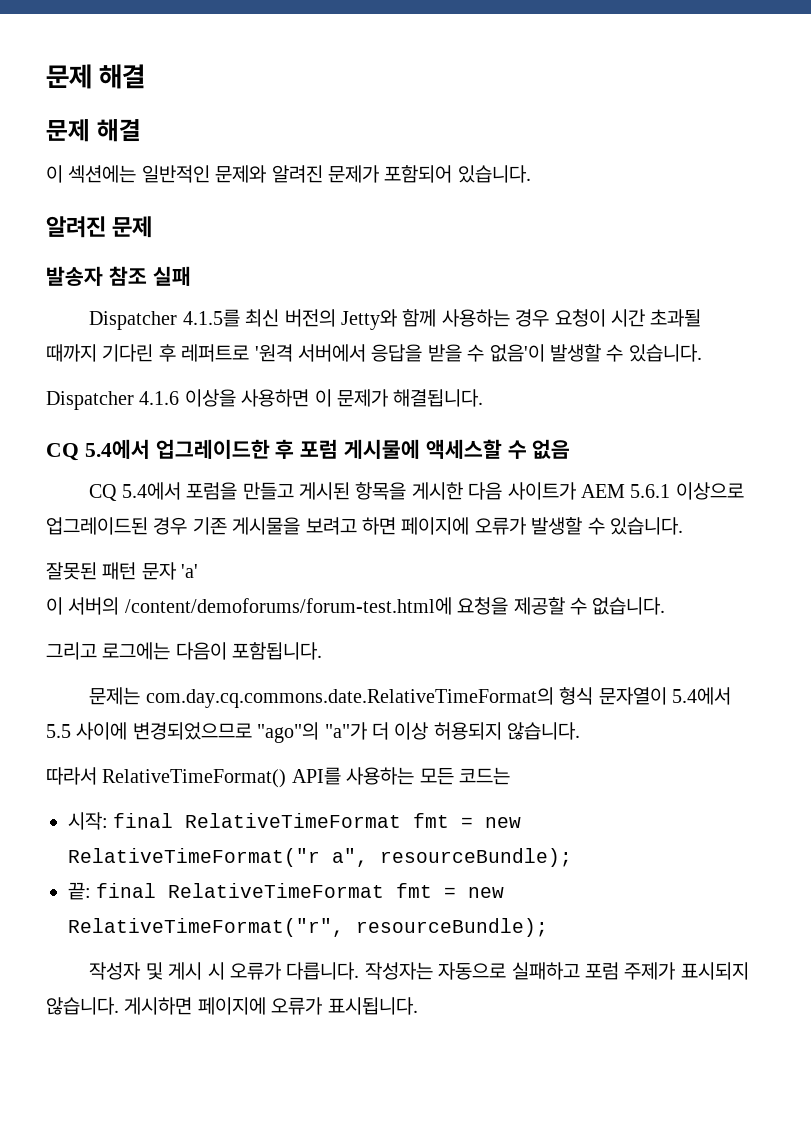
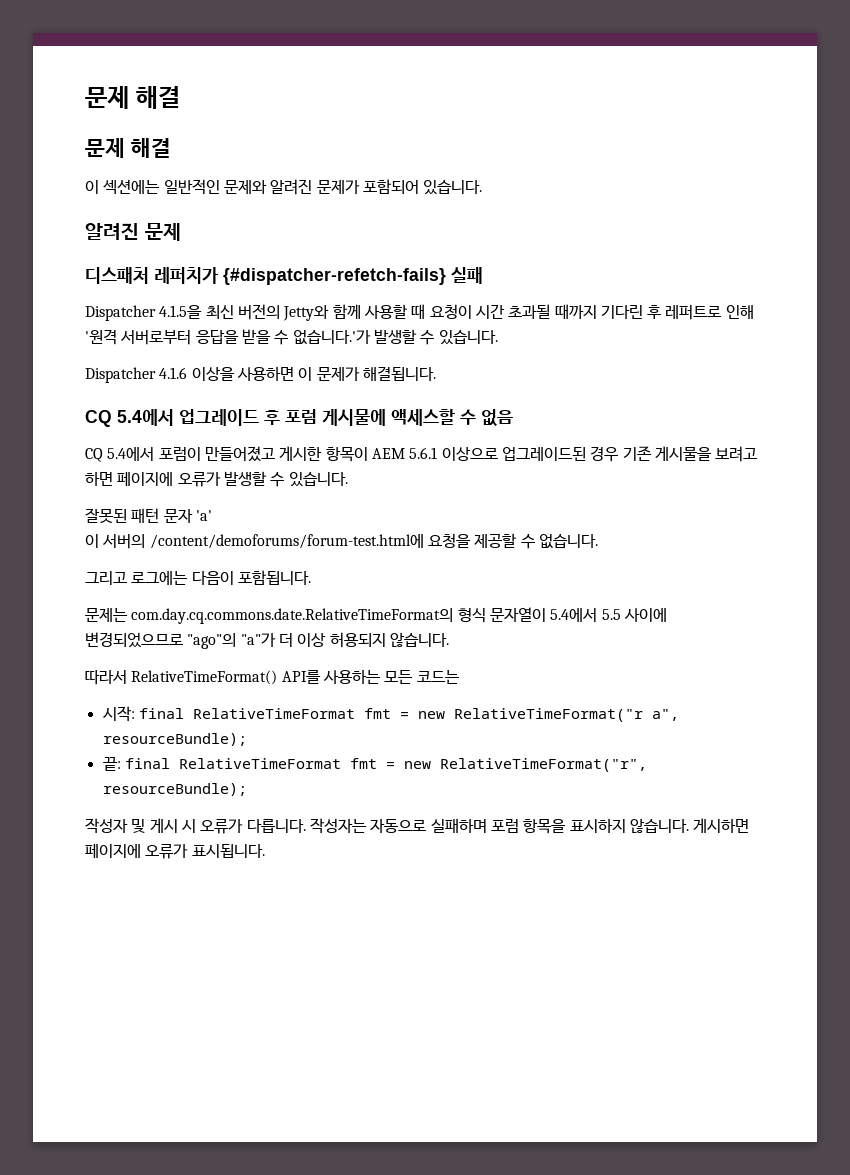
- 발송자 참조 실패
+ 디스패처 레퍼치가 {#dispatcher-refetch-fails} 실패
- Dispatcher 4.1.5를 최신 버전의 Jetty와 함께 사용하는 경우 요청이 시간 초과될 때까지 기다린 후 레퍼트로 '원격 서버에서 응답을 받을 수 없음'이 발생할 수 있습니다.
+ Dispatcher 4.1.5을 최신 버전의 Jetty와 함께 사용할 때 요청이 시간 초과될 때까지 기다린 후 레퍼트로 인해 '원격 서버로부터 응답을 받을 수 없습니다.'가 발생할 수 있습니다.
- CQ 5.4에서 업그레이드한 후 포럼 게시물에 액세스할 수 없음
+ CQ 5.4에서 업그레이드 후 포럼 게시물에 액세스할 수 없음
- CQ 5.4에서 포럼을 만들고 게시된 항목을 게시한 다음 사이트가 AEM 5.6.1 이상으로 업그레이드된 경우 기존 게시물을 보려고 하면 페이지에 오류가 발생할 수 있습니다.
+ CQ 5.4에서 포럼이 만들어졌고 게시한 항목이 AEM 5.6.1 이상으로 업그레이드된 경우 기존 게시물을 보려고 하면 페이지에 오류가 발생할 수 있습니다.
- 작성자는 자동으로 실패하고 포럼 주제가 표시되지 않습니다.
+ 작성자는 자동으로 실패하며 포럼 항목을 표시하지 않습니다.

